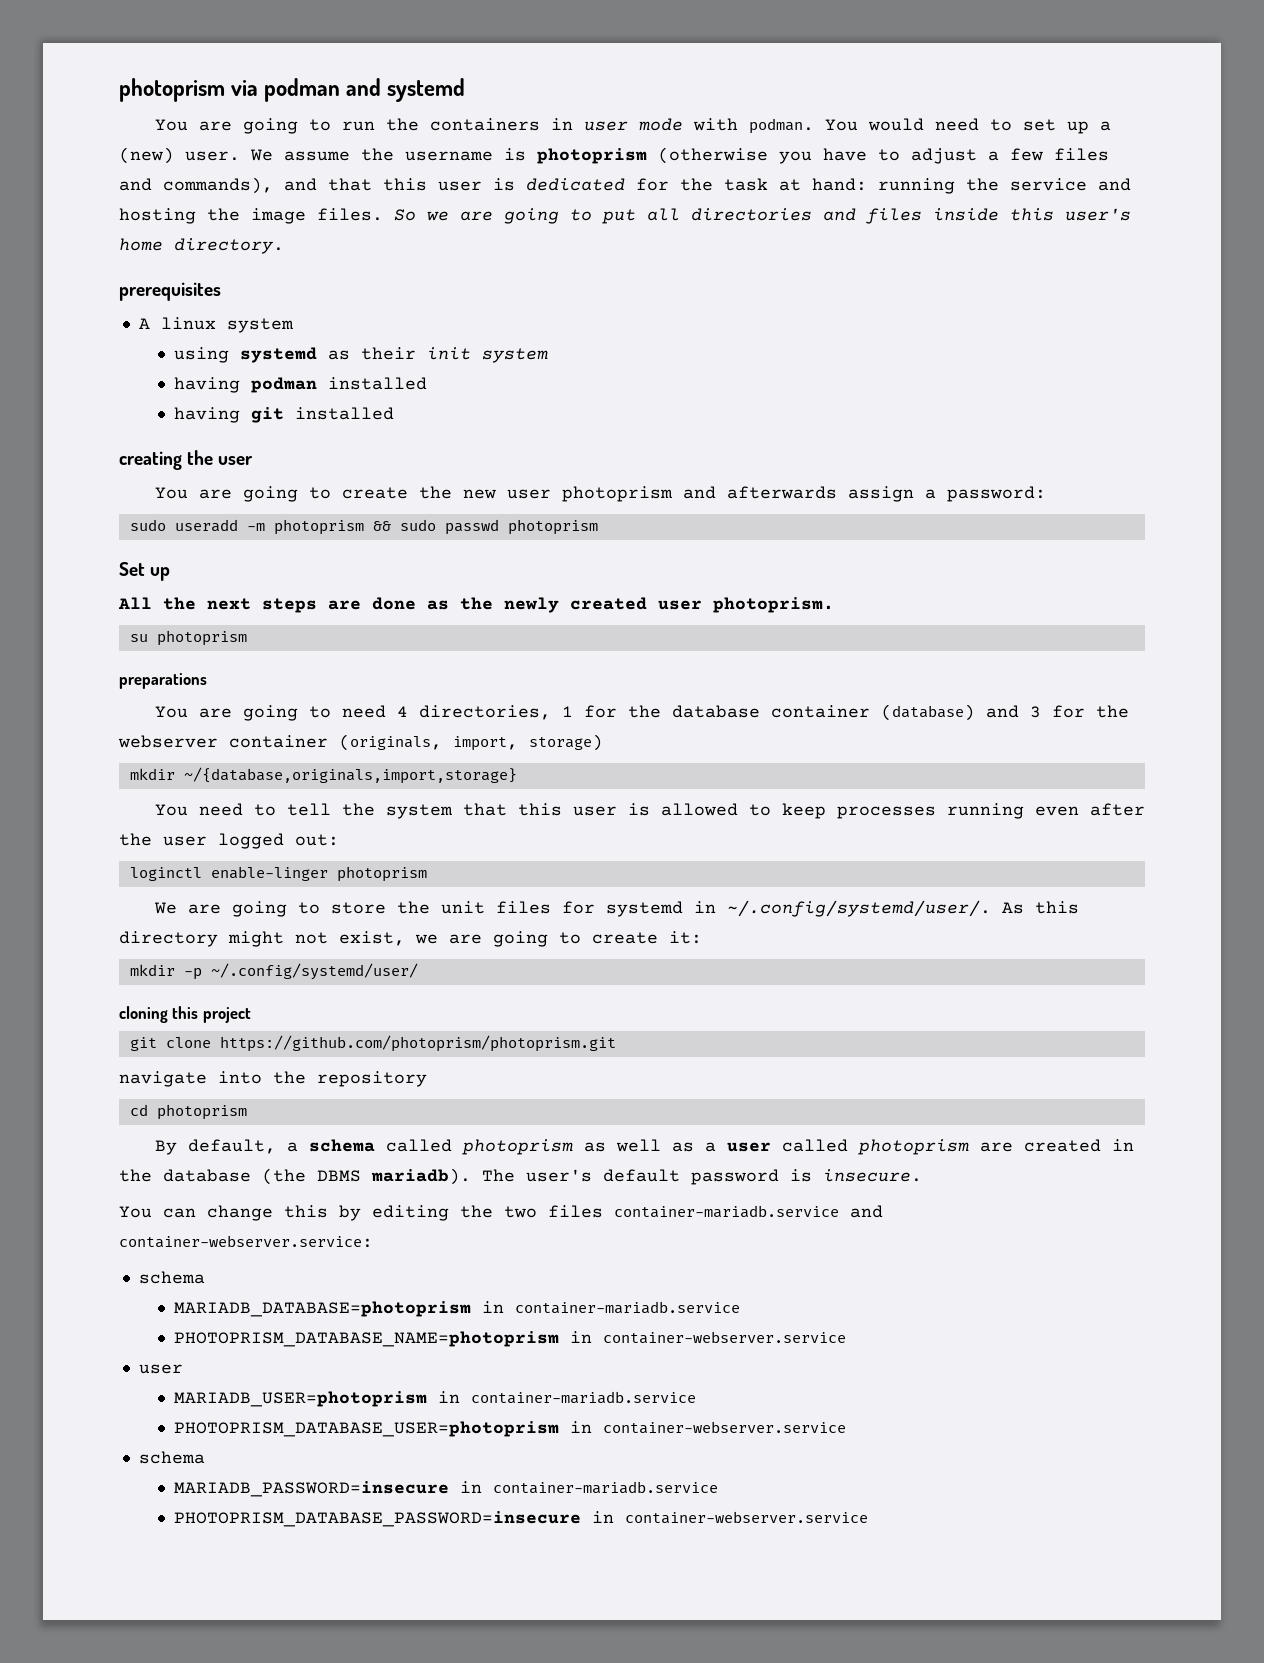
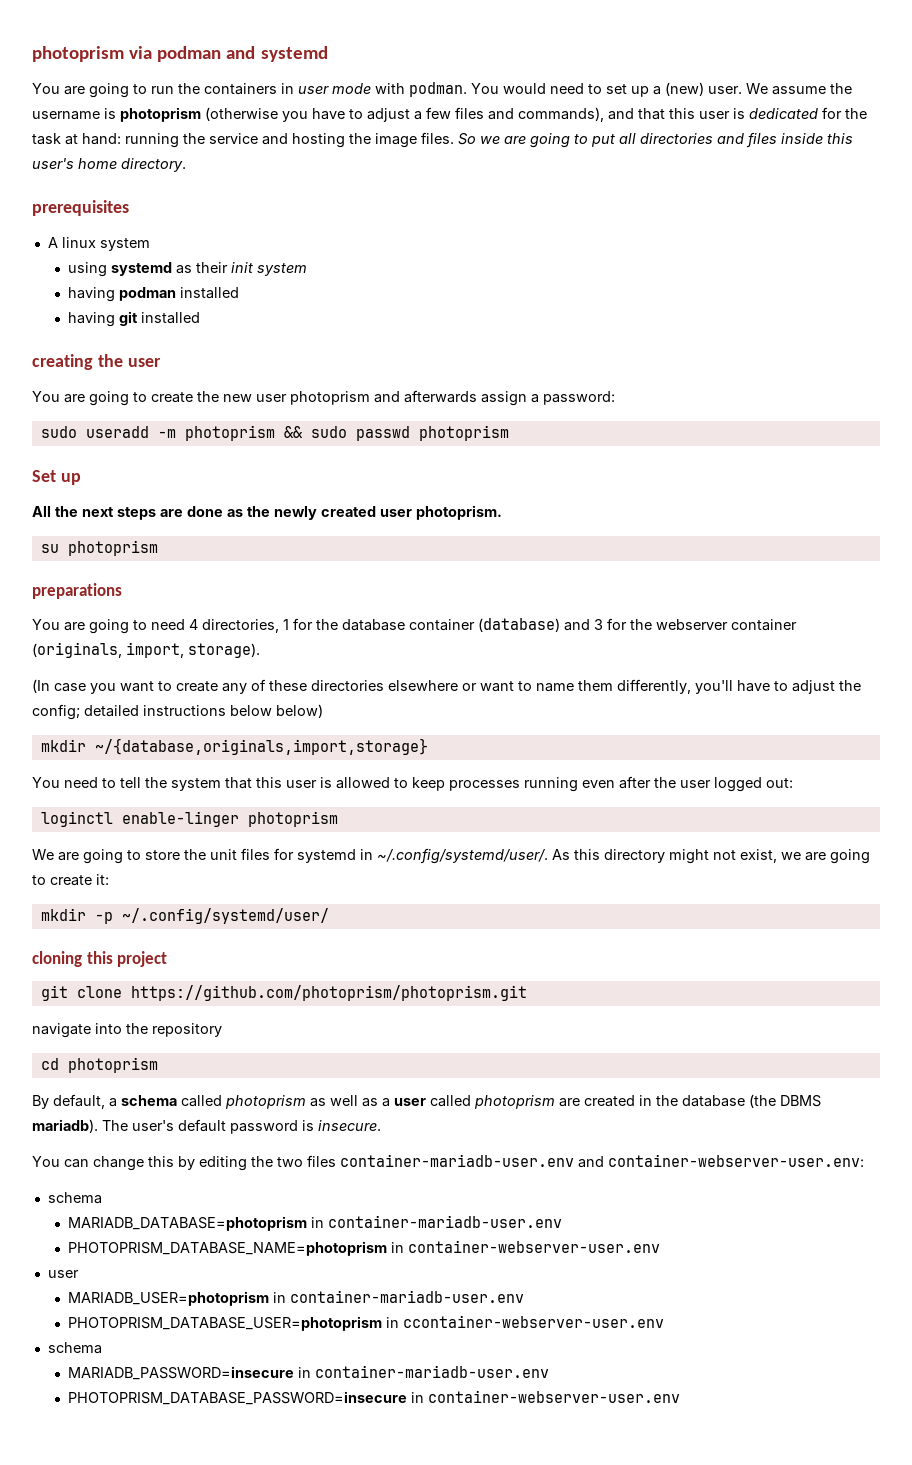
- You are going to need 4 directories, 1 for the database container (database) and 3 for the webserver container (originals, import, storage)
+ You are going to need 4 directories, 1 for the database container (database) and 3 for the webserver container (originals, import, storage).
+ (In case you want to create any of these directories elsewhere or want to name them differently, you'll have to adjust the config; detailed instructions below below)
- You can change this by editing the two files container-mariadb.service and container-webserver.service:
+ You can change this by editing the two files container-mariadb-user.env and container-webserver-user.env:
- MARIADB_DATABASE=photoprism in container-mariadb.service
+ MARIADB_DATABASE=photoprism in container-mariadb-user.env
- PHOTOPRISM_DATABASE_NAME=photoprism in container-webserver.service
+ PHOTOPRISM_DATABASE_NAME=photoprism in container-webserver-user.env
- MARIADB_USER=photoprism in container-mariadb.service
+ MARIADB_USER=photoprism in container-mariadb-user.env
- PHOTOPRISM_DATABASE_USER=photoprism in container-webserver.service
+ PHOTOPRISM_DATABASE_USER=photoprism in ccontainer-webserver-user.env
- MARIADB_PASSWORD=insecure in container-mariadb.service
+ MARIADB_PASSWORD=insecure in container-mariadb-user.env
- PHOTOPRISM_DATABASE_PASSWORD=insecure in container-webserver.service
+ PHOTOPRISM_DATABASE_PASSWORD=insecure in container-webserver-user.env

